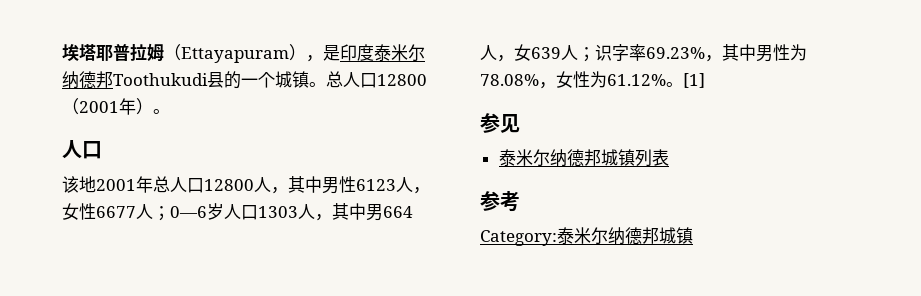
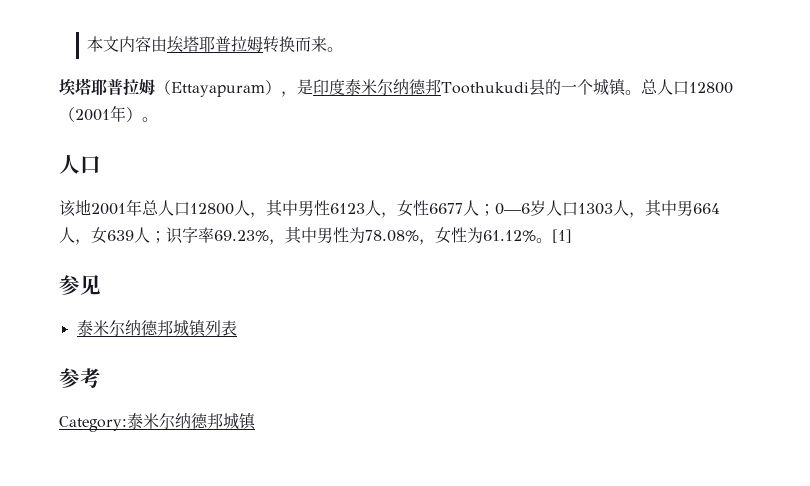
+ 本文内容由埃塔耶普拉姆转换而来。

